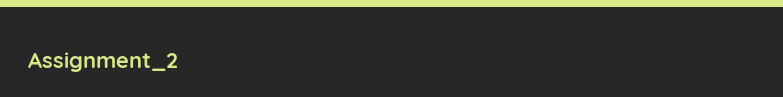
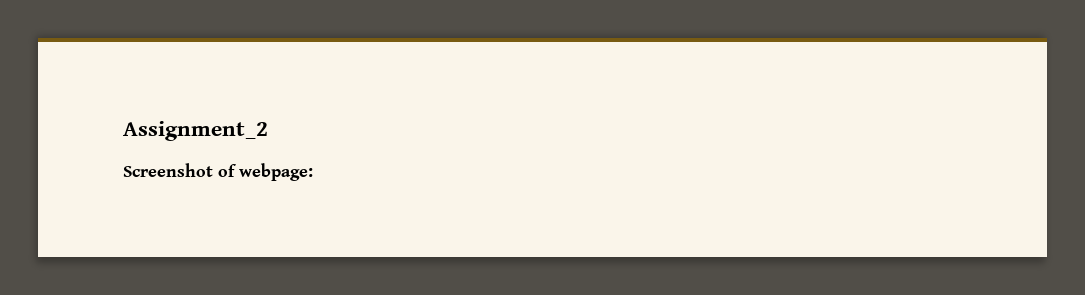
+ Screenshot of webpage:

